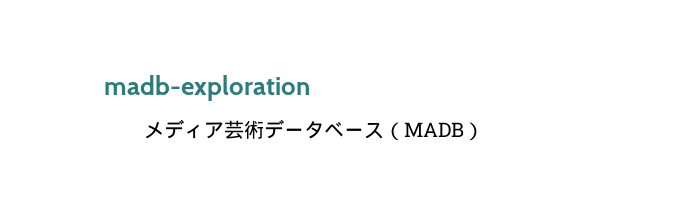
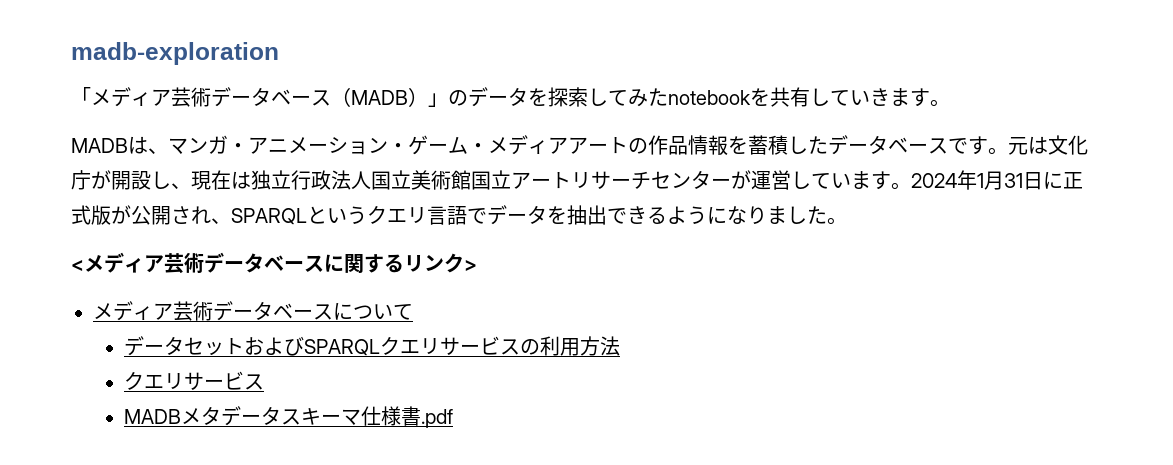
- メディア芸術データベース（MADB）
+ 「メディア芸術データベース（MADB）」のデータを探索してみたnotebookを共有していきます。
+ MADBは、マンガ・アニメーション・ゲーム・メディアアートの作品情報を蓄積したデータベースです。元は文化庁が開設し、現在は独立行政法人国立美術館国立アートリサーチセンターが運営しています。2024年1月31日に正式版が公開され、SPARQLというクエリ言語でデータを抽出できるようになりました。
+ <メディア芸術データベースに関するリンク>
+ メディア芸術データベースについて
+ データセットおよびSPARQLクエリサービスの利用方法
+ クエリサービス
+ MADBメタデータスキーマ仕様書.pdf

